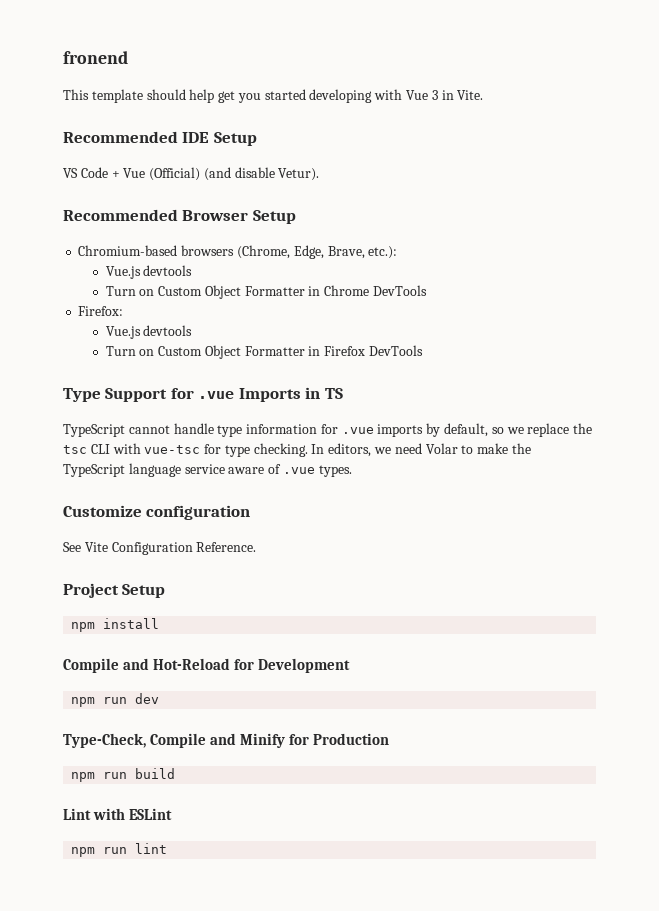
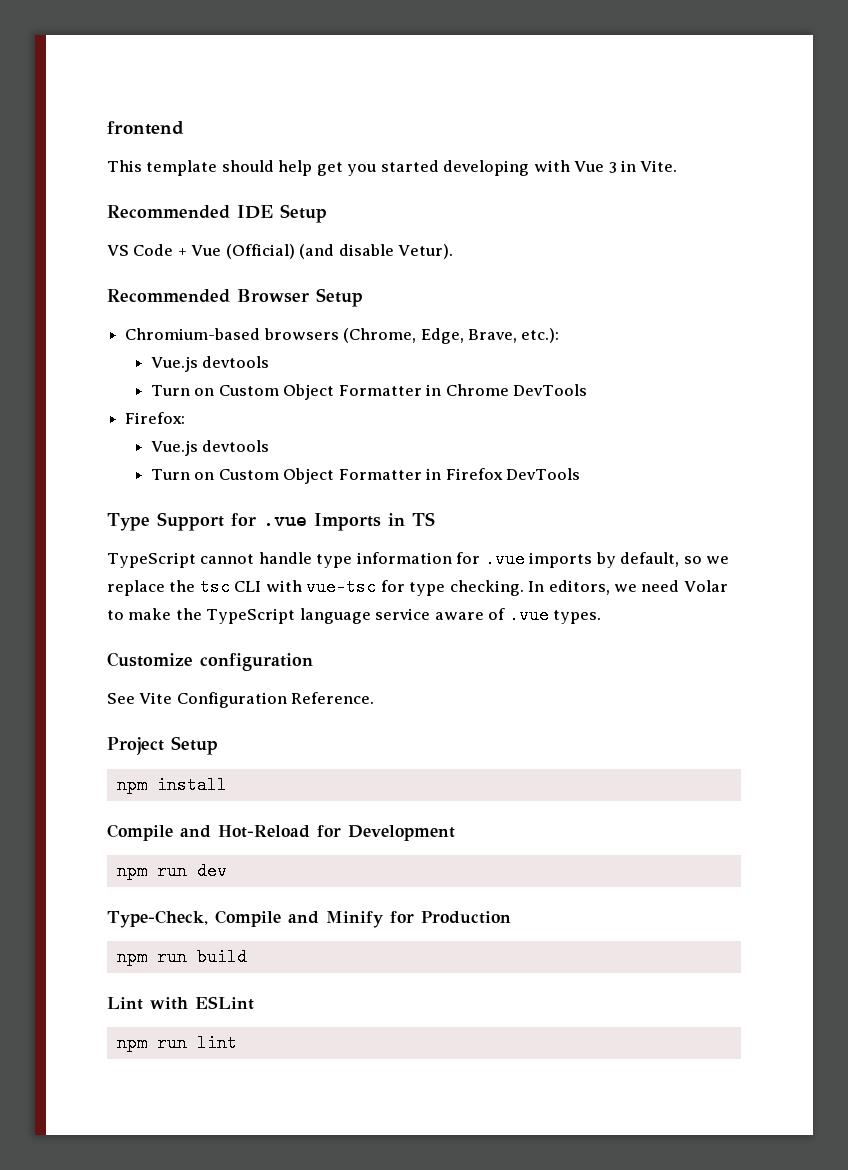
- fronend
+ frontend

